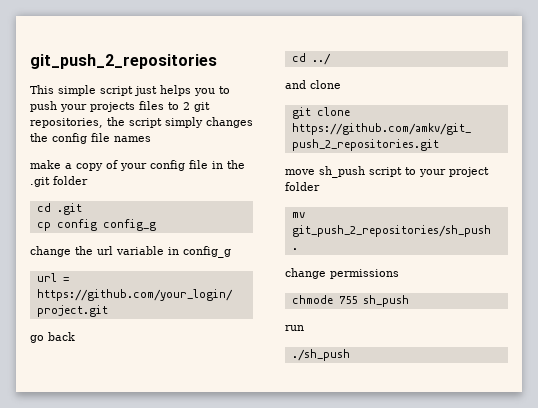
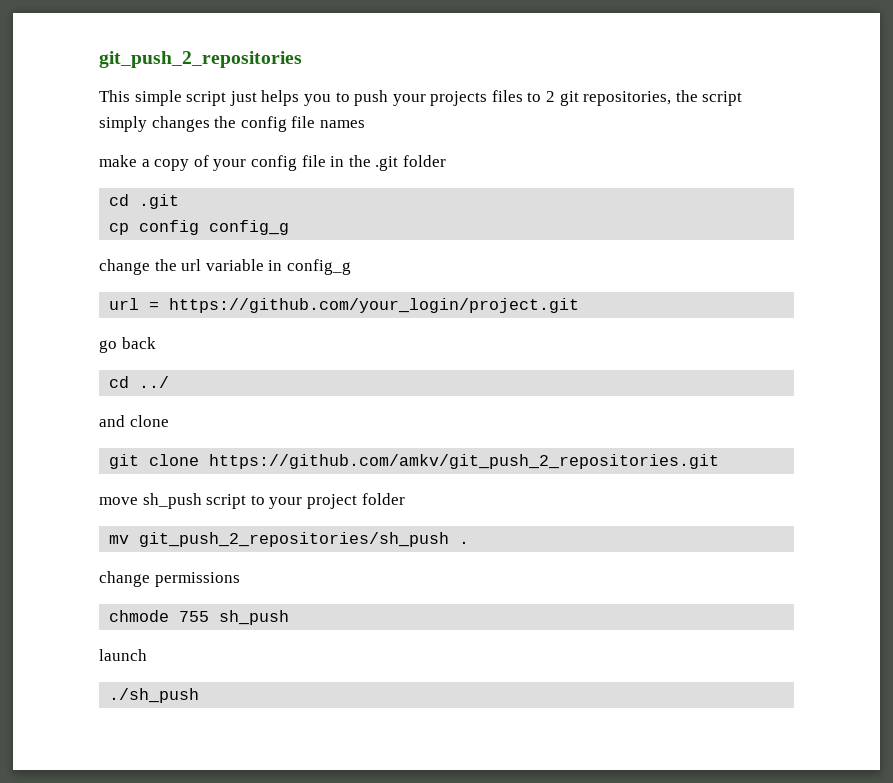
- run
+ launch

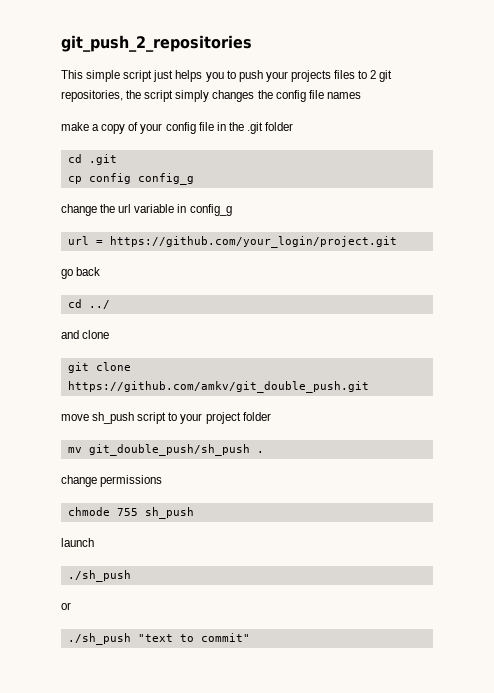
- git clone https://github.com/amkv/git_push_2_repositories.git
+ git clone https://github.com/amkv/git_double_push.git
- mv git_push_2_repositories/sh_push .
+ mv git_double_push/sh_push .
+ or
+ ./sh_push "text to commit"

